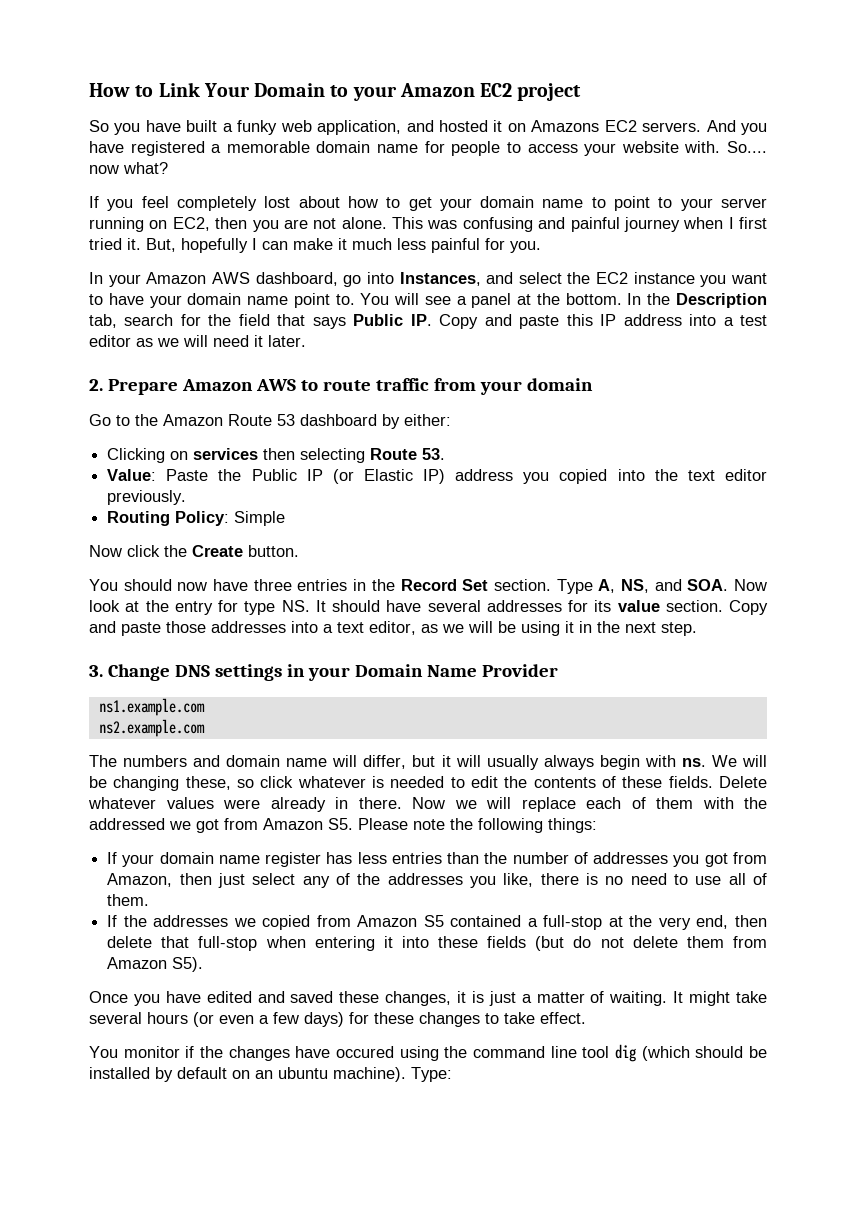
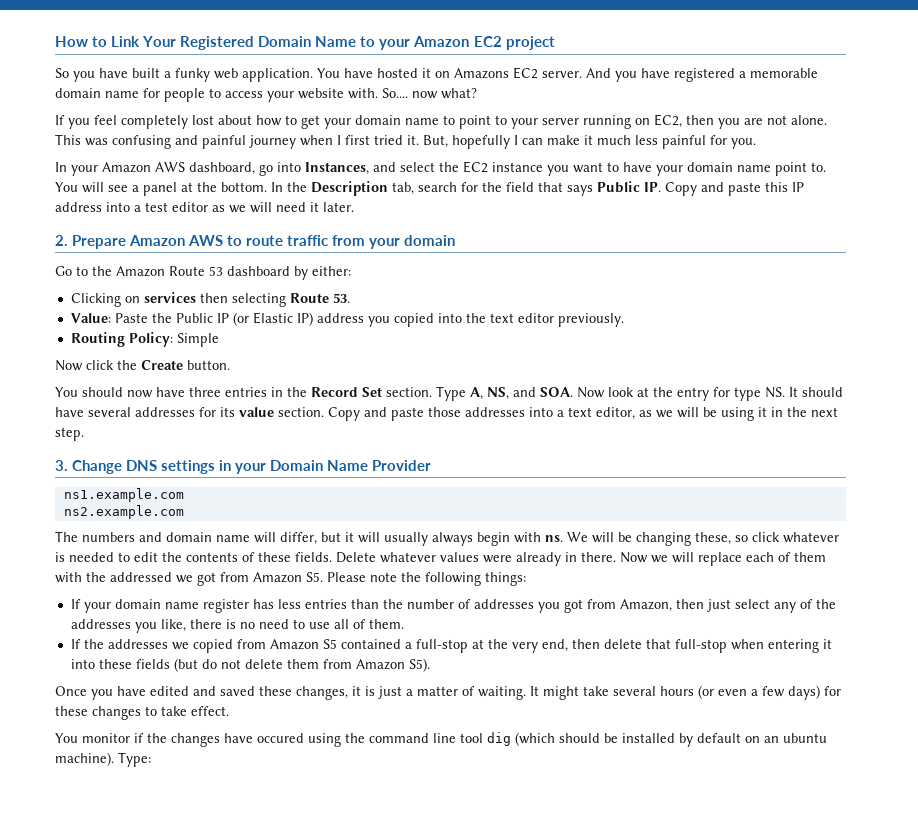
- How to Link Your Domain to your Amazon EC2 project
+ How to Link Your Registered Domain Name to your Amazon EC2 project
- So you have built a funky web application, and hosted it on Amazons EC2 servers.
+ So you have built a funky web application. You have hosted it on Amazons EC2 server.

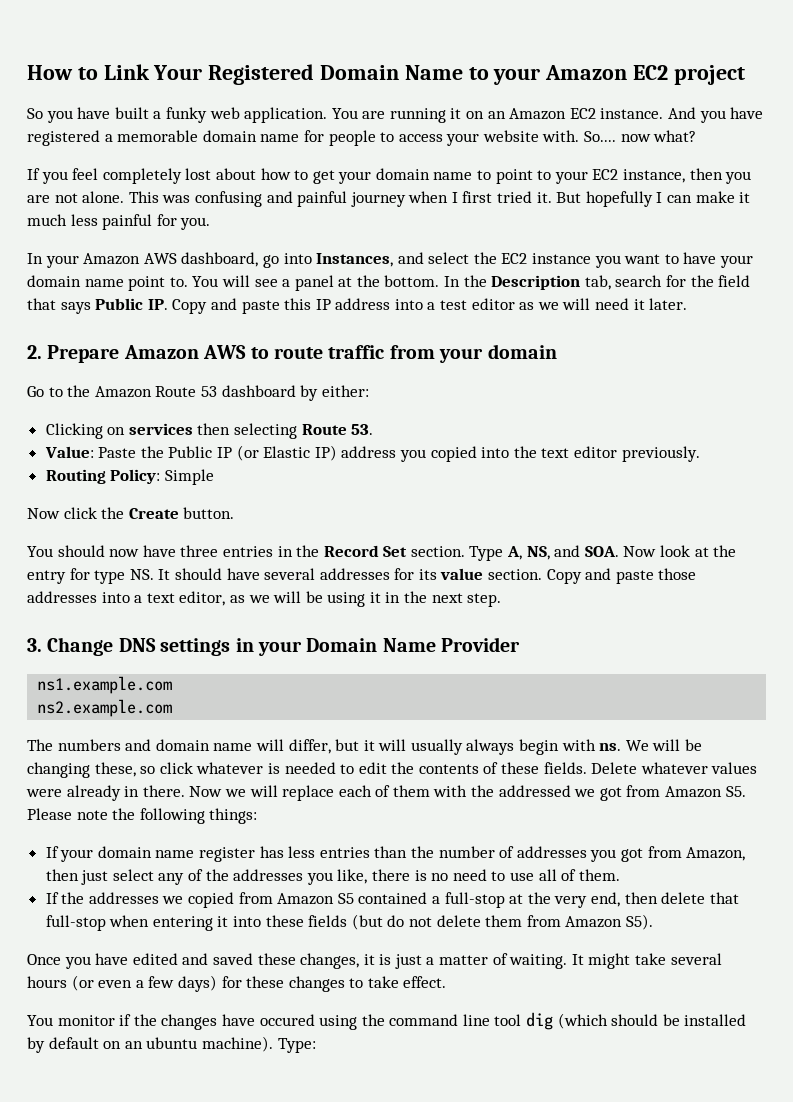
- You have hosted it on Amazons EC2 server.
+ You are running it on an Amazon EC2 instance.
- If you feel completely lost about how to get your domain name to point to your server running on EC2, then you are not alone.
+ If you feel completely lost about how to get your domain name to point to your EC2 instance, then you are not alone.
- But, hopefully I can make it much less painful for you.
+ But hopefully I can make it much less painful for you.

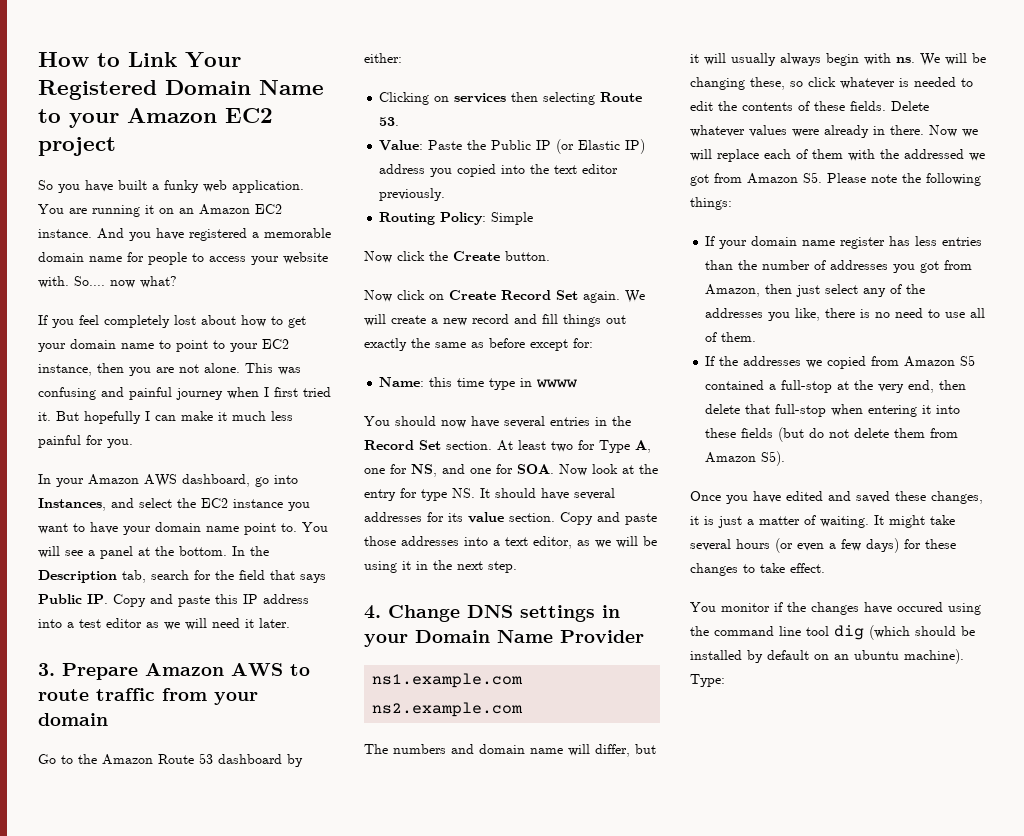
- 2. Prepare Amazon AWS to route traffic from your domain
+ 3. Prepare Amazon AWS to route traffic from your domain
+ Now click on Create Record Set again. We will create a new record and fill things out exactly the same as before except for:
+ Name: this time type in wwww
- You should now have three entries in the Record Set section.
+ You should now have several entries in the Record Set section.
- Type A, NS, and SOA. Now look at the entry for type NS. It should have several addresses for its value section.
+ At least two for Type A, one for NS, and one for SOA. Now look at the entry for type NS. It should have several addresses for its value section.
- 3. Change DNS settings in your Domain Name Provider
+ 4. Change DNS settings in your Domain Name Provider

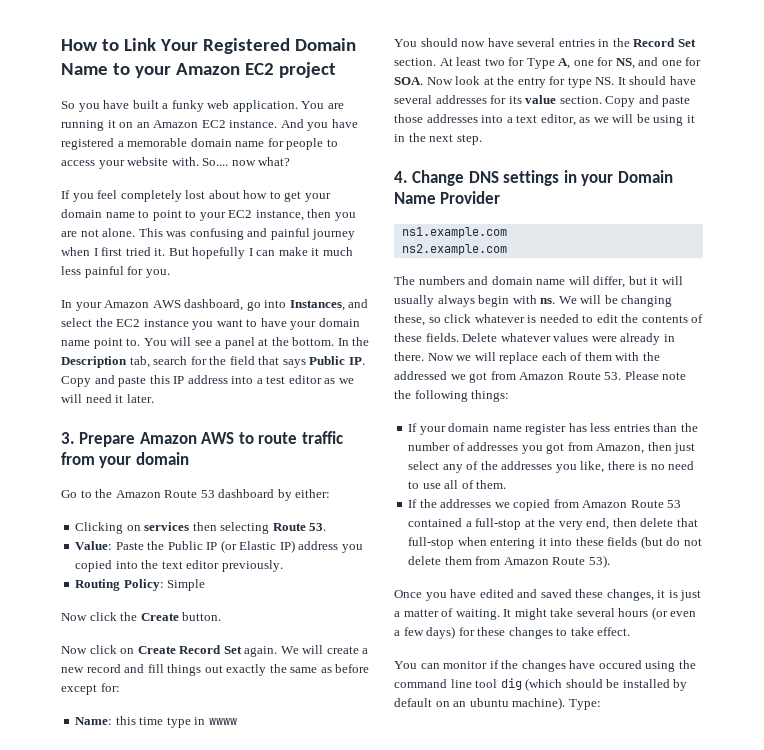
- Now we will replace each of them with the addressed we got from Amazon S5. Please note the following things:
+ Now we will replace each of them with the addressed we got from Amazon Route 53. Please note the following things:
- If the addresses we copied from Amazon S5 contained a full-stop at the very end, then delete that full-stop when entering it into these fields (but do not delete them from Amazon S5).
+ If the addresses we copied from Amazon Route 53 contained a full-stop at the very end, then delete that full-stop when entering it into these fields (but do not delete them from Amazon Route 53).
- You monitor if the changes have occured using the command line tool dig (which should be installed by default on an ubuntu machine).
+ You can monitor if the changes have occured using the command line tool dig (which should be installed by default on an ubuntu machine).

